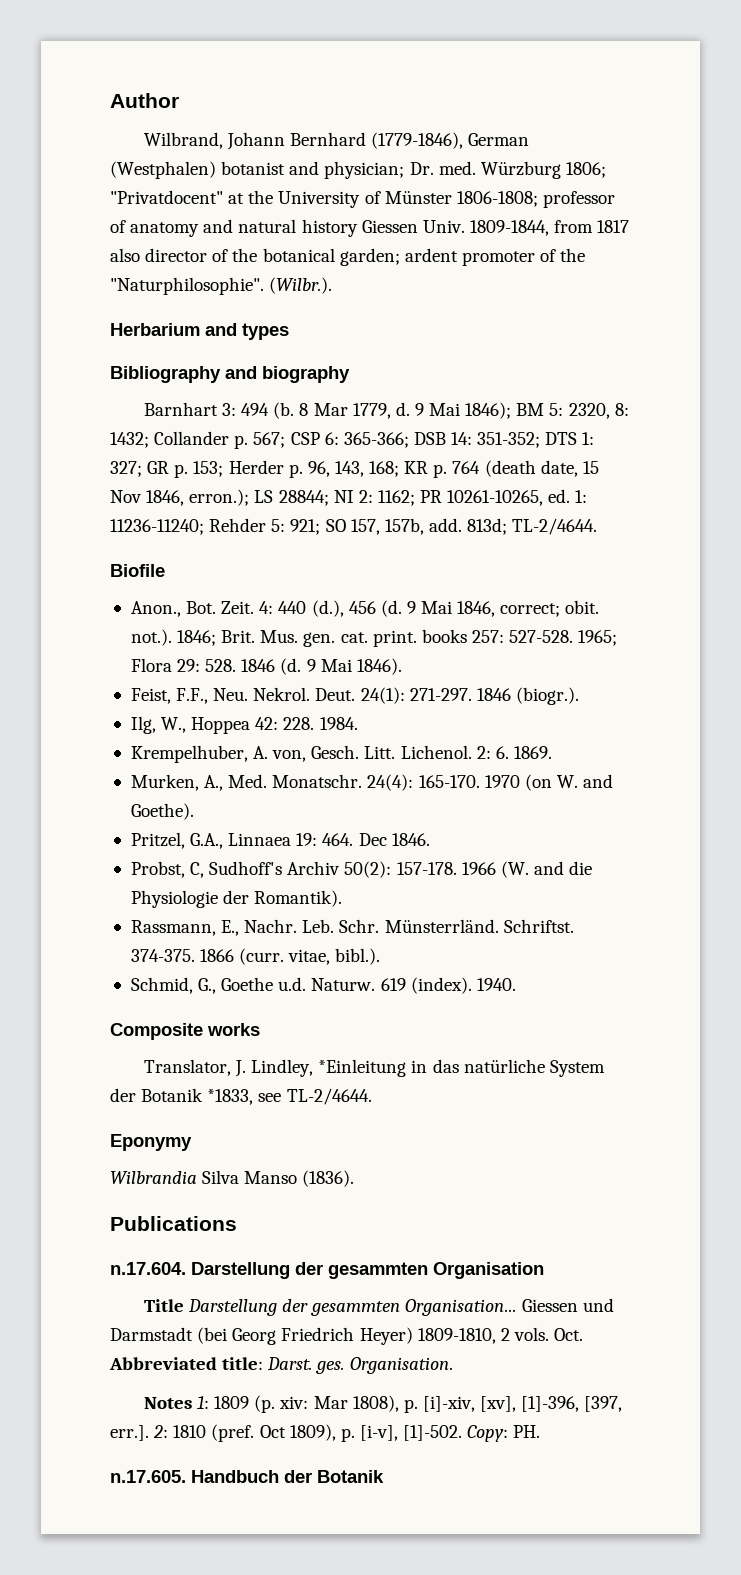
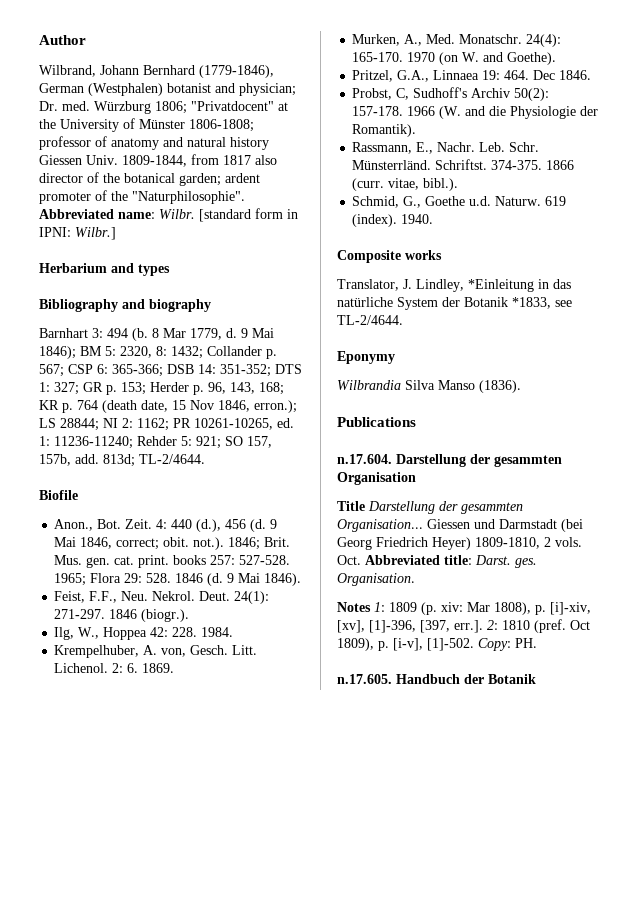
- (Wilbr.).
+ Abbreviated name: Wilbr. [standard form in IPNI: Wilbr.]

